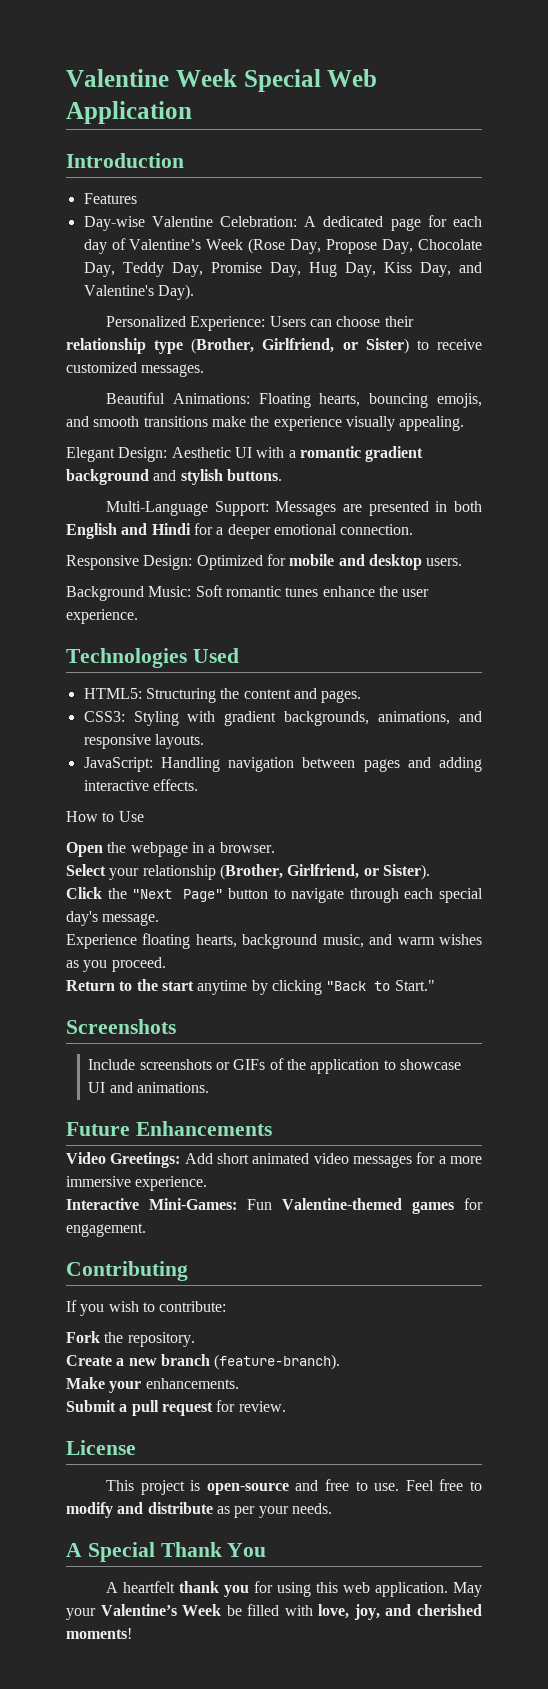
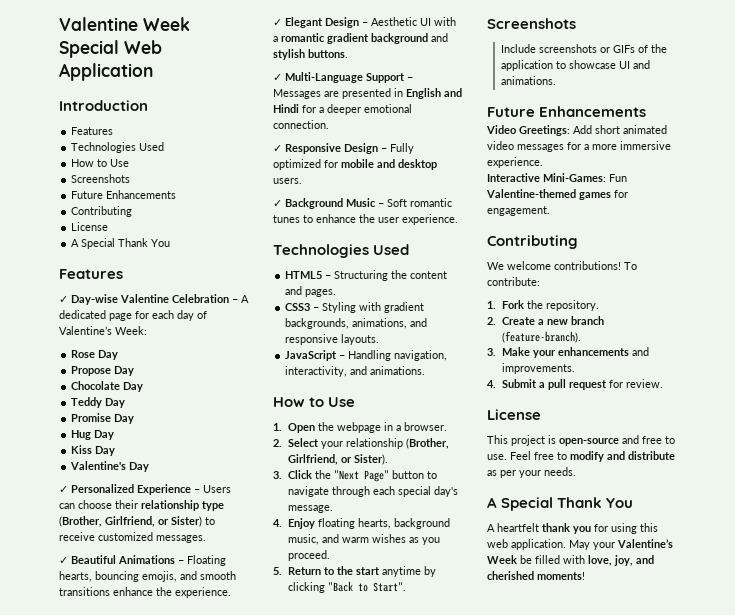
  Introduction
  Features
- Day-wise Valentine Celebration: A dedicated page for each day of Valentine’s Week (Rose Day, Propose Day, Chocolate Day, Teddy Day, Promise Day, Hug Day, Kiss Day, and Valentine's Day).
- Personalized Experience: Users can choose their relationship type (Brother, Girlfriend, or Sister) to receive customized messages.
+ Technologies Used
+ How to Use
+ Screenshots
+ Future Enhancements
+ Contributing
+ License
+ A Special Thank You
+ Features
+ ✓ Day-wise Valentine Celebration – A dedicated page for each day of Valentine’s Week:
+ Rose Day
+ Propose Day
+ Chocolate Day
+ Teddy Day
+ Promise Day
+ Hug Day
+ Kiss Day
+ Valentine's Day
+ ✓ Personalized Experience – Users can choose their relationship type (Brother, Girlfriend, or Sister) to receive customized messages.
- Beautiful Animations: Floating hearts, bouncing emojis, and smooth transitions make the experience visually appealing.
- Elegant Design: Aesthetic UI with a romantic gradient background and stylish buttons.
+ ✓ Beautiful Animations – Floating hearts, bouncing emojis, and smooth transitions enhance the experience.
+ ✓ Elegant Design – Aesthetic UI with a romantic gradient background and stylish buttons.
- Multi-Language Support: Messages are presented in both English and Hindi for a deeper emotional connection.
+ ✓ Multi-Language Support – Messages are presented in English and Hindi for a deeper emotional connection.
- Responsive Design: Optimized for mobile and desktop users.
+ ✓ Responsive Design – Fully optimized for mobile and desktop users.
- Background Music: Soft romantic tunes enhance the user experience.
+ ✓ Background Music – Soft romantic tunes to enhance the user experience.
- HTML5: Structuring the content and pages.
+ HTML5 – Structuring the content and pages.
- CSS3: Styling with gradient backgrounds, animations, and responsive layouts.
+ CSS3 – Styling with gradient backgrounds, animations, and responsive layouts.
- JavaScript: Handling navigation between pages and adding interactive effects.
+ JavaScript – Handling navigation, interactivity, and animations.
  How to Use
- Open the webpage in a browser.
+ 1. Open the webpage in a browser.
- Select your relationship (Brother, Girlfriend, or Sister).
+ 2. Select your relationship (Brother, Girlfriend, or Sister).
- Click the "Next Page" button to navigate through each special day's message.
+ 3. Click the "Next Page" button to navigate through each special day's message.
- Experience floating hearts, background music, and warm wishes as you proceed.
+ 4. Enjoy floating hearts, background music, and warm wishes as you proceed.
- Return to the start anytime by clicking "Back to Start."
+ 5. Return to the start anytime by clicking "Back to Start".
- If you wish to contribute:
+ We welcome contributions! To contribute:
- Fork the repository.
+ 1. Fork the repository.
- Create a new branch (feature-branch).
+ 2. Create a new branch (feature-branch).
- Make your enhancements.
- Submit a pull request for review.
+ 3. Make your enhancements and improvements.
+ 4. Submit a pull request for review.

